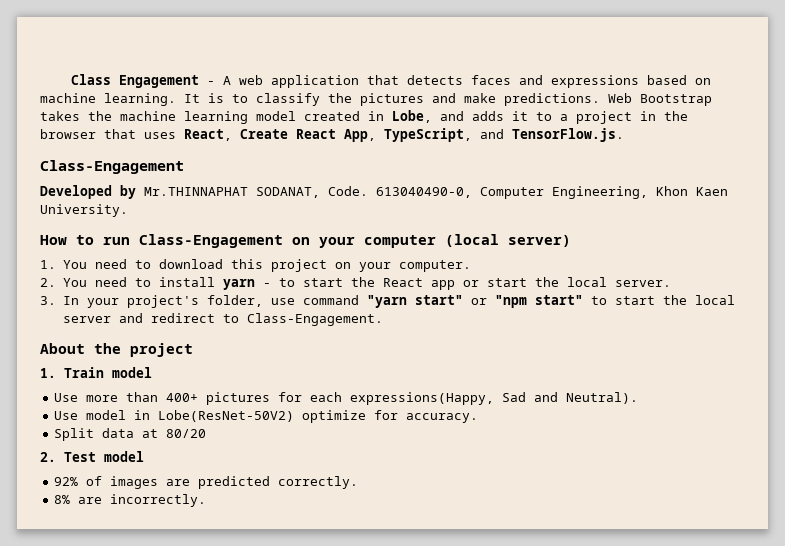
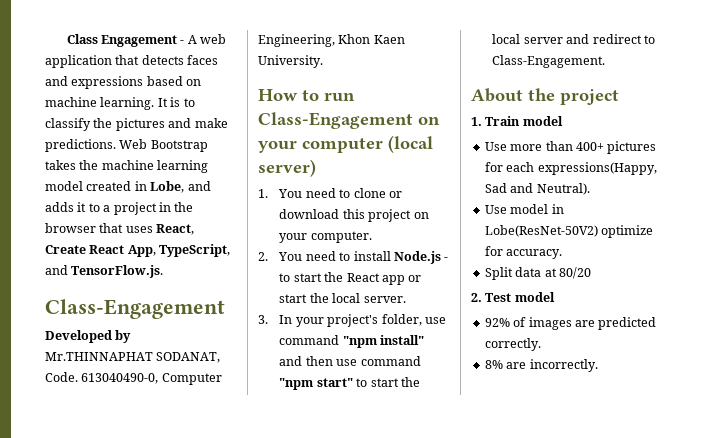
- 1. You need to download this project on your computer.
+ 1. You need to clone or download this project on your computer.
- 2. You need to install yarn - to start the React app or start the local server.
+ 2. You need to install Node.js - to start the React app or start the local server.
- 3. In your project's folder, use command "yarn start" or "npm start" to start the local server and redirect to Class-Engagement.
+ 3. In your project's folder, use command "npm install" and then use command "npm start" to start the local server and redirect to Class-Engagement.

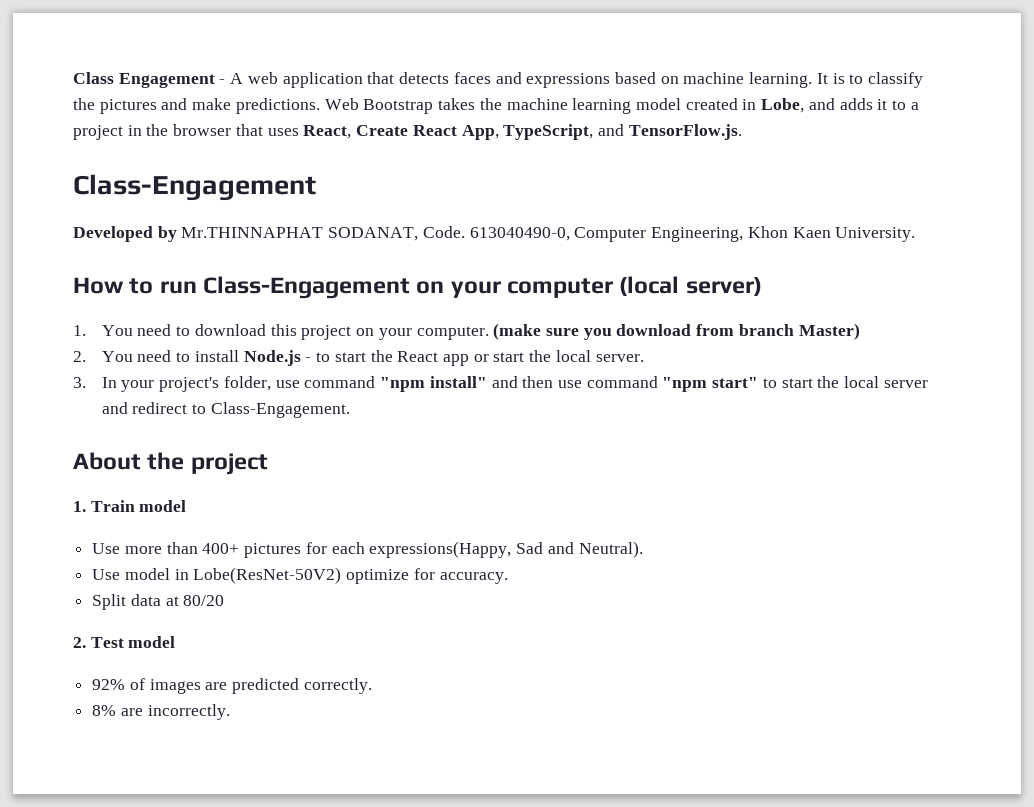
- 1. You need to clone or download this project on your computer.
+ 1. You need to download this project on your computer. (make sure you download from branch Master)

